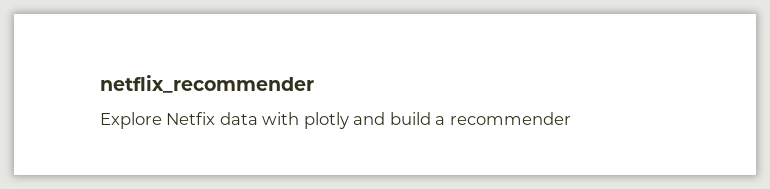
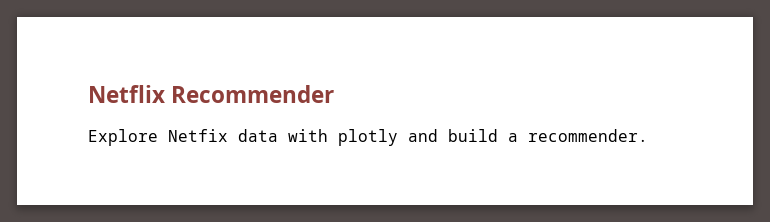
- netflix_recommender
+ Netflix Recommender
- Explore Netfix data with plotly and build a recommender
+ Explore Netfix data with plotly and build a recommender.

